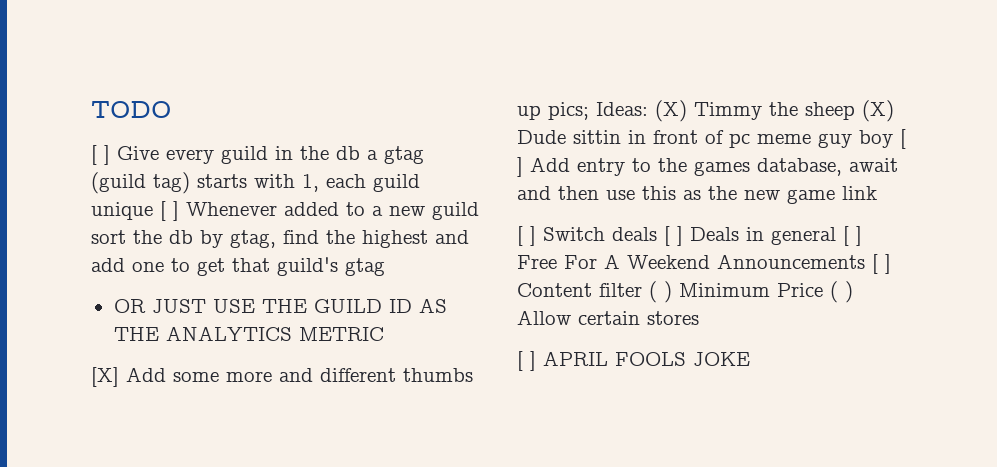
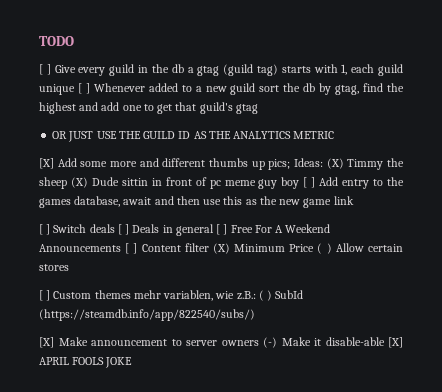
- [ ] Switch deals [ ] Deals in general [ ] Free For A Weekend Announcements [ ] Content filter ( ) Minimum Price ( ) Allow certain stores
+ [ ] Switch deals [ ] Deals in general [ ] Free For A Weekend Announcements [ ] Content filter (X) Minimum Price ( ) Allow certain stores
- [ ] APRIL FOOLS JOKE
+ [ ] Custom themes mehr variablen, wie z.B.: ( ) SubId (https://steamdb.info/app/822540/subs/)
+ [X] Make announcement to server owners (-) Make it disable-able [X] APRIL FOOLS JOKE

